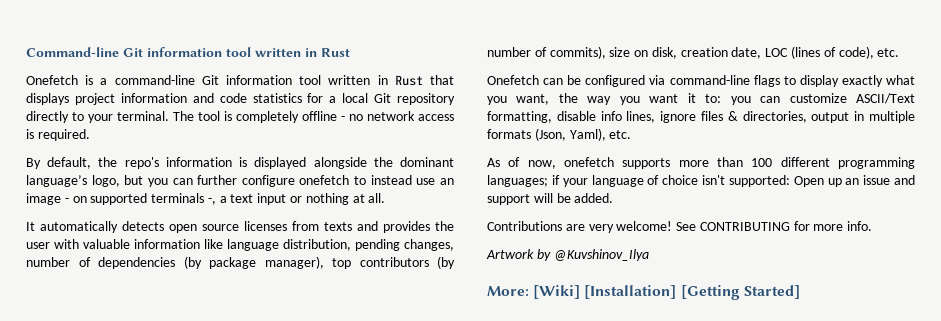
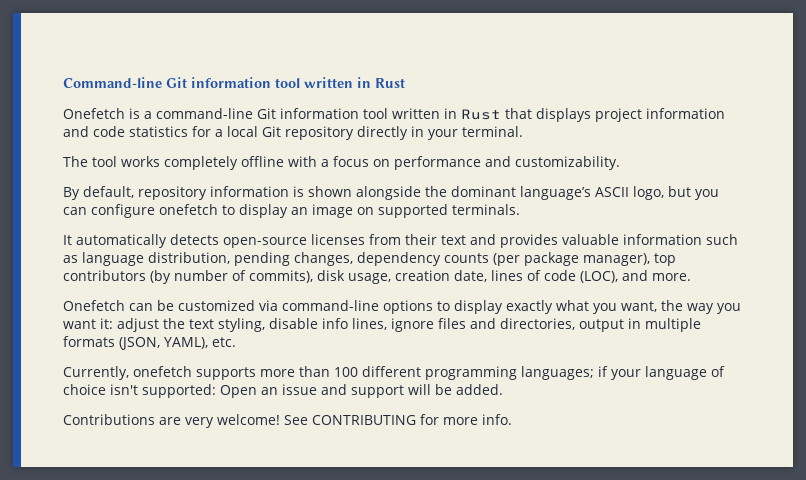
- Onefetch is a command-line Git information tool written in Rust that displays project information and code statistics for a local Git repository directly to your terminal. The tool is completely offline - no network access is required.
+ Onefetch is a command-line Git information tool written in Rust that displays project information and code statistics for a local Git repository directly in your terminal.
+ The tool works completely offline with a focus on performance and customizability.
- By default, the repo's information is displayed alongside the dominant language’s logo, but you can further configure onefetch to instead use an image - on supported terminals -, a text input or nothing at all.
- It automatically detects open source licenses from texts and provides the user with valuable information like language distribution, pending changes, number of dependencies (by package manager), top contributors (by number of commits), size on disk, creation date, LOC (lines of code), etc.
+ By default, repository information is shown alongside the dominant language’s ASCII logo, but you can configure onefetch to display an image on supported terminals.
+ It automatically detects open-source licenses from their text and provides valuable information such as language distribution, pending changes, dependency counts (per package manager), top contributors (by number of commits), disk usage, creation date, lines of code (LOC), and more.
- Onefetch can be configured via command-line flags to display exactly what you want, the way you want it to: you can customize ASCII/Text formatting, disable info lines, ignore files & directories, output in multiple formats (Json, Yaml), etc.
- As of now, onefetch supports more than 100 different programming languages; if your language of choice isn't supported: Open up an issue and support will be added.
+ Onefetch can be customized via command-line options to display exactly what you want, the way you want it: adjust the text styling, disable info lines, ignore files and directories, output in multiple formats (JSON, YAML), etc.
+ Currently, onefetch supports more than 100 different programming languages; if your language of choice isn't supported: Open an issue and support will be added.
- Artwork by @Kuvshinov_Ilya
- More: [Wiki] [Installation] [Getting Started]

